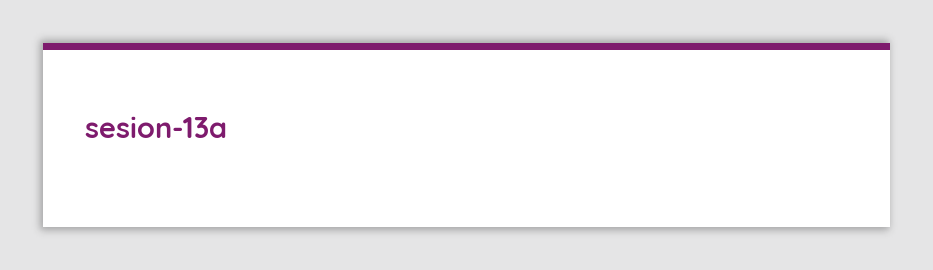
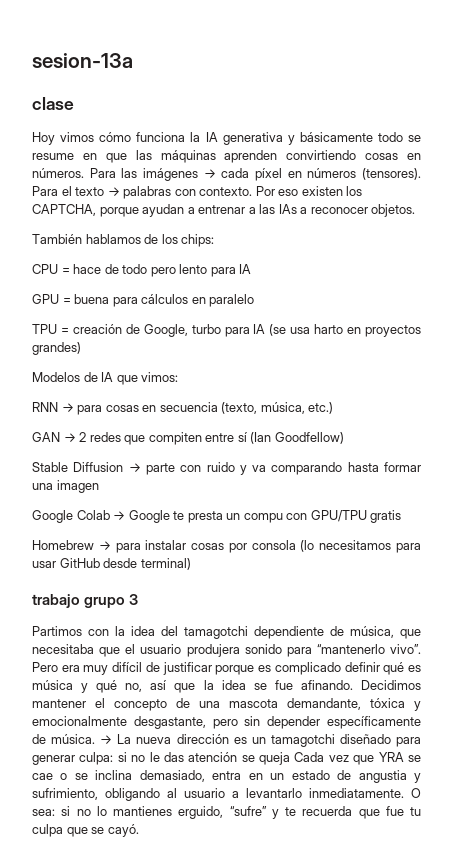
+ clase
+ Hoy vimos cómo funciona la IA generativa y básicamente todo se resume en que las máquinas aprenden convirtiendo cosas en números. Para las imágenes → cada píxel en números (tensores). Para el texto → palabras con contexto. Por eso existen los CAPTCHA, porque ayudan a entrenar a las IAs a reconocer objetos.
+ También hablamos de los chips:
+ CPU = hace de todo pero lento para IA
+ GPU = buena para cálculos en paralelo
+ TPU = creación de Google, turbo para IA (se usa harto en proyectos grandes)
+ Modelos de IA que vimos:
+ RNN → para cosas en secuencia (texto, música, etc.)
+ GAN → 2 redes que compiten entre sí (Ian Goodfellow)
+ Stable Diffusion → parte con ruido y va comparando hasta formar una imagen
+ Google Colab → Google te presta un compu con GPU/TPU gratis
+ Homebrew → para instalar cosas por consola (lo necesitamos para usar GitHub desde terminal)
+ trabajo grupo 3
+ Partimos con la idea del tamagotchi dependiente de música, que necesitaba que el usuario produjera sonido para “mantenerlo vivo”. Pero era muy difícil de justificar porque es complicado definir qué es música y qué no, así que la idea se fue afinando. Decidimos mantener el concepto de una mascota demandante, tóxica y emocionalmente desgastante, pero sin depender específicamente de música. → La nueva dirección es un tamagotchi diseñado para generar culpa: si no le das atención se queja Cada vez que YRA se cae o se inclina demasiado, entra en un estado de angustia y sufrimiento, obligando al usuario a levantarlo inmediatamente. O sea: si no lo mantienes erguido, “sufre” y te recuerda que fue tu culpa que se cayó.

